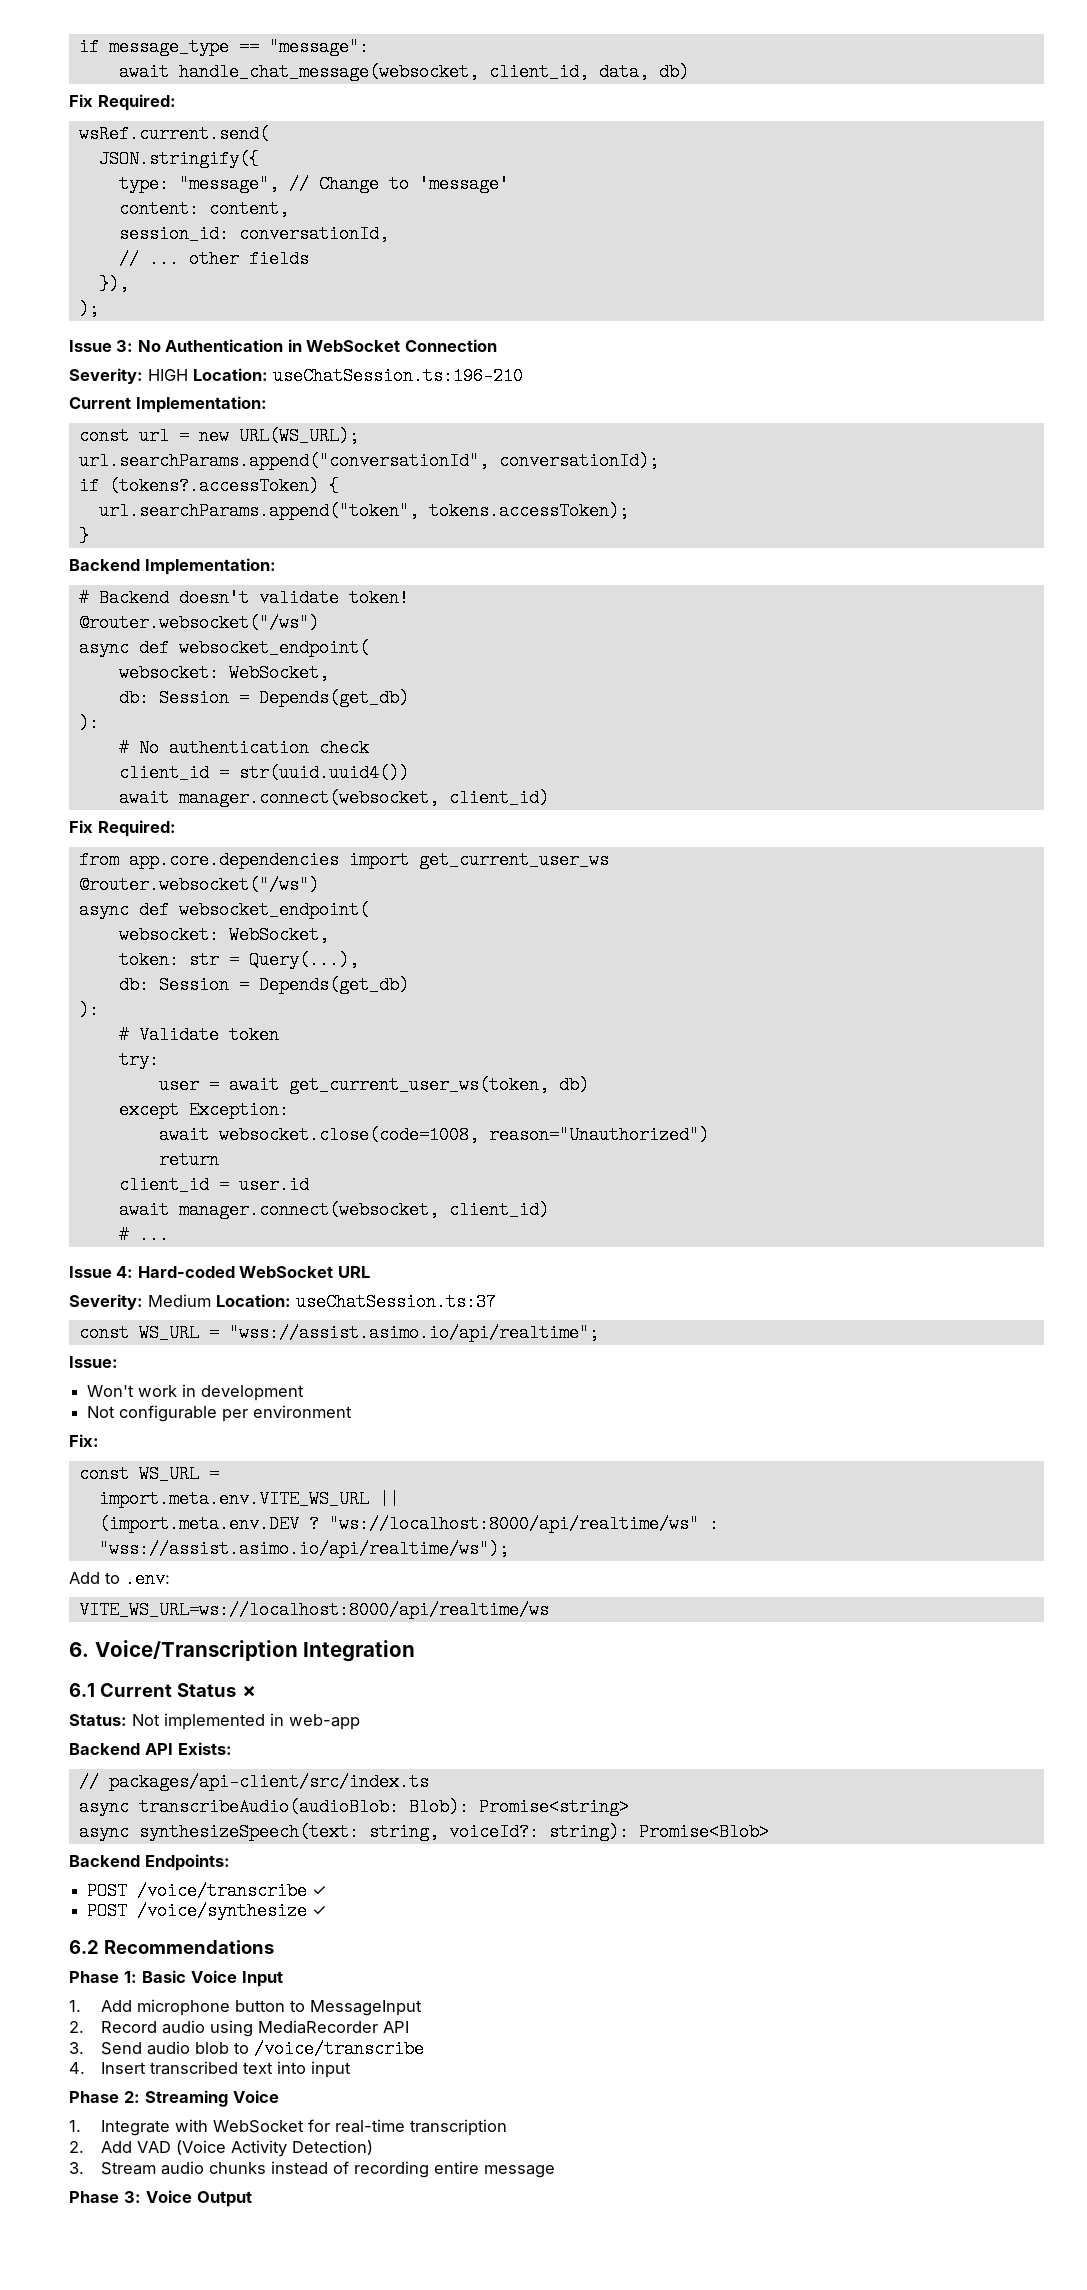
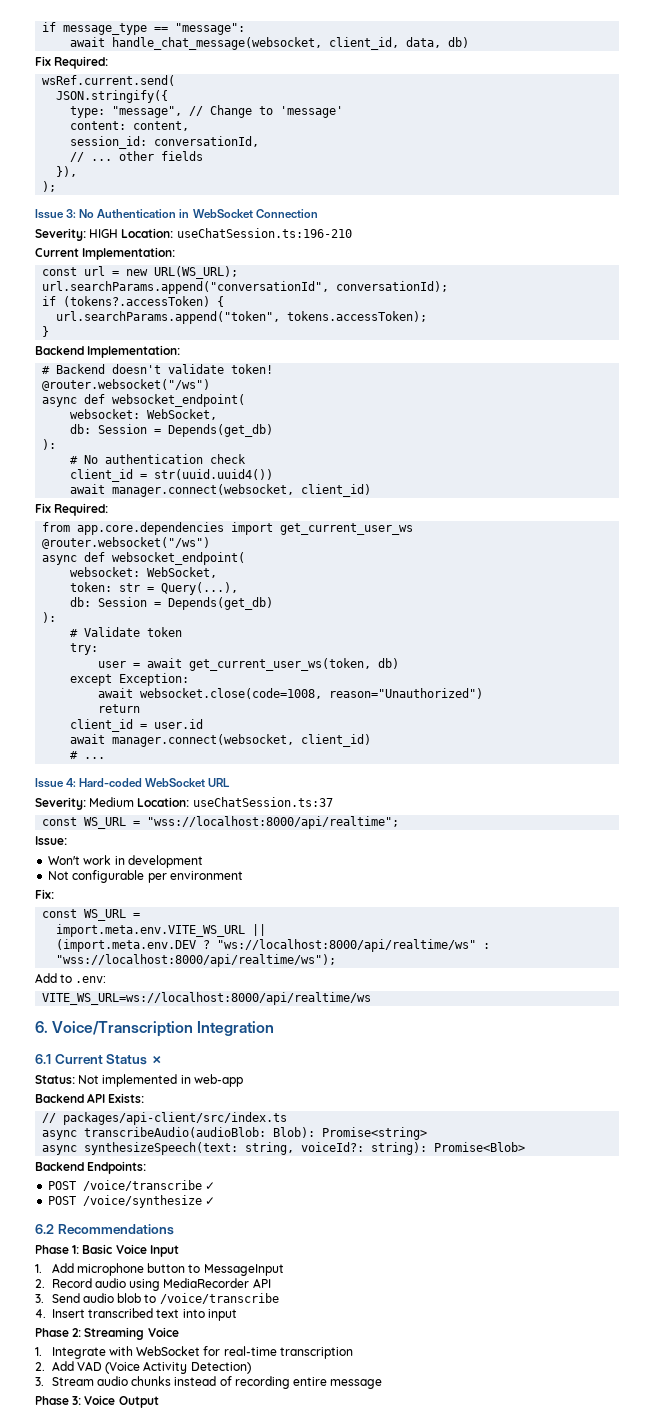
- const WS_URL = "wss://assist.asimo.io/api/realtime";
+ const WS_URL = "wss://localhost:8000/api/realtime";
- "ws://localhost:8000/api/realtime/ws" : "wss://assist.asimo.io/api/realtime/ws");
+ "ws://localhost:8000/api/realtime/ws" : "wss://localhost:8000/api/realtime/ws");

